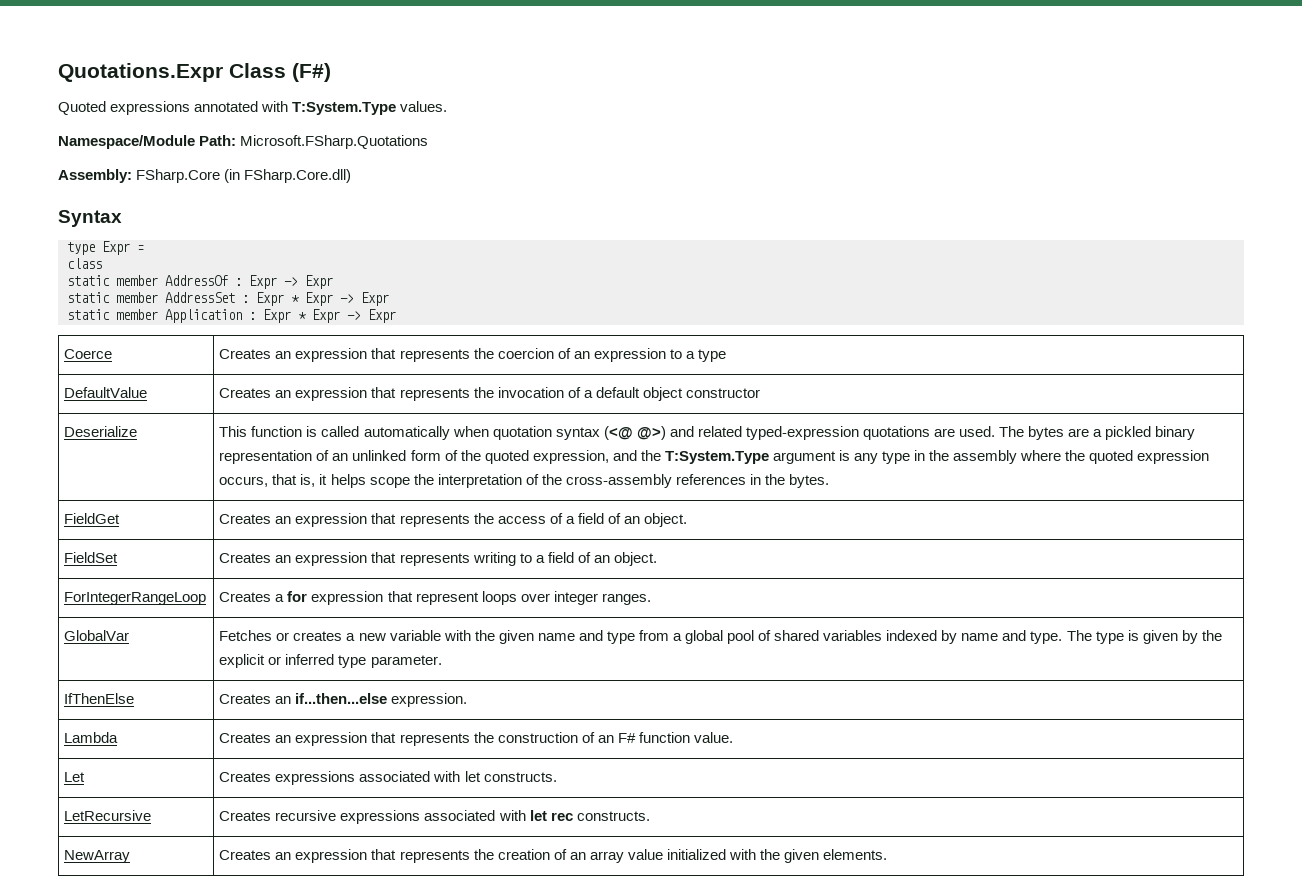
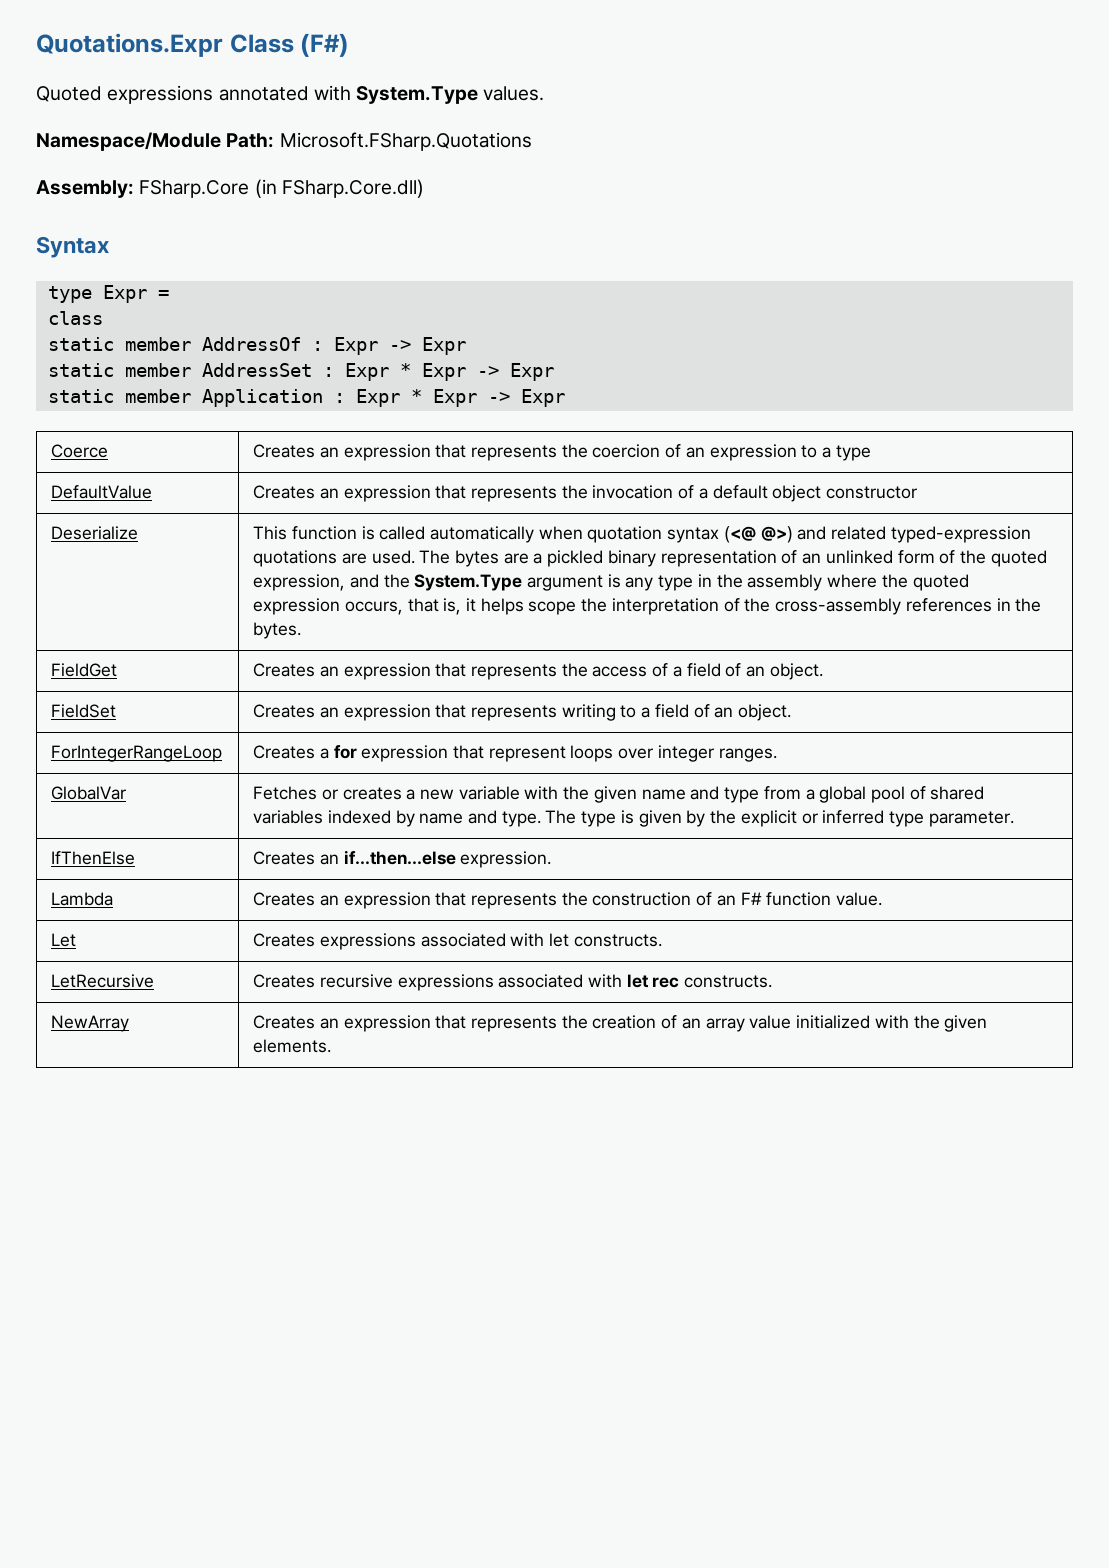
- Quoted expressions annotated with T:System.Type values.
+ Quoted expressions annotated with System.Type values.
- The bytes are a pickled binary representation of an unlinked form of the quoted expression, and the T:System.Type argument is any type in the assembly where the quoted expression occurs, that is, it helps scope the interpretation of the cross-assembly references in the bytes.
+ The bytes are a pickled binary representation of an unlinked form of the quoted expression, and the System.Type argument is any type in the assembly where the quoted expression occurs, that is, it helps scope the interpretation of the cross-assembly references in the bytes.

